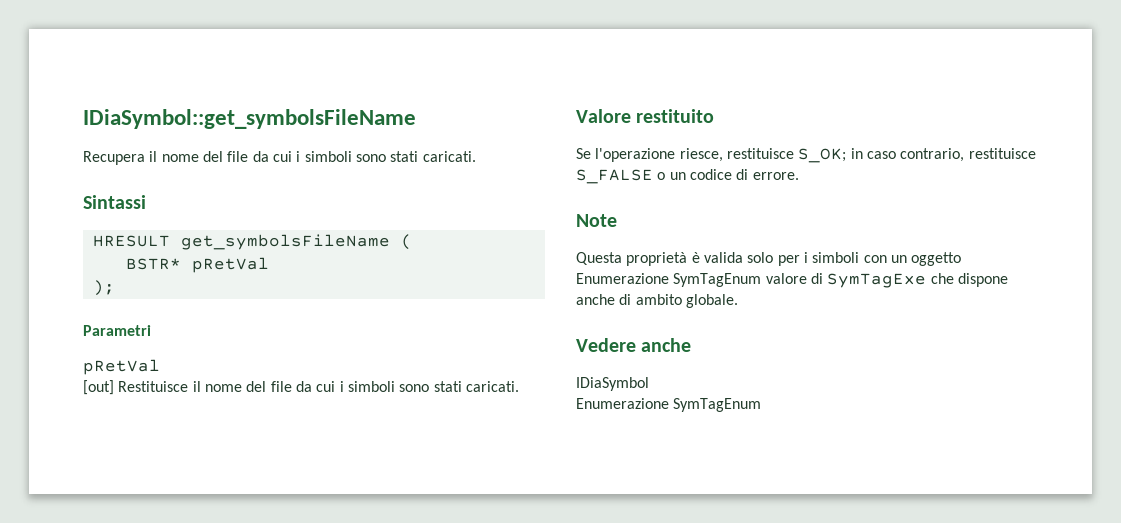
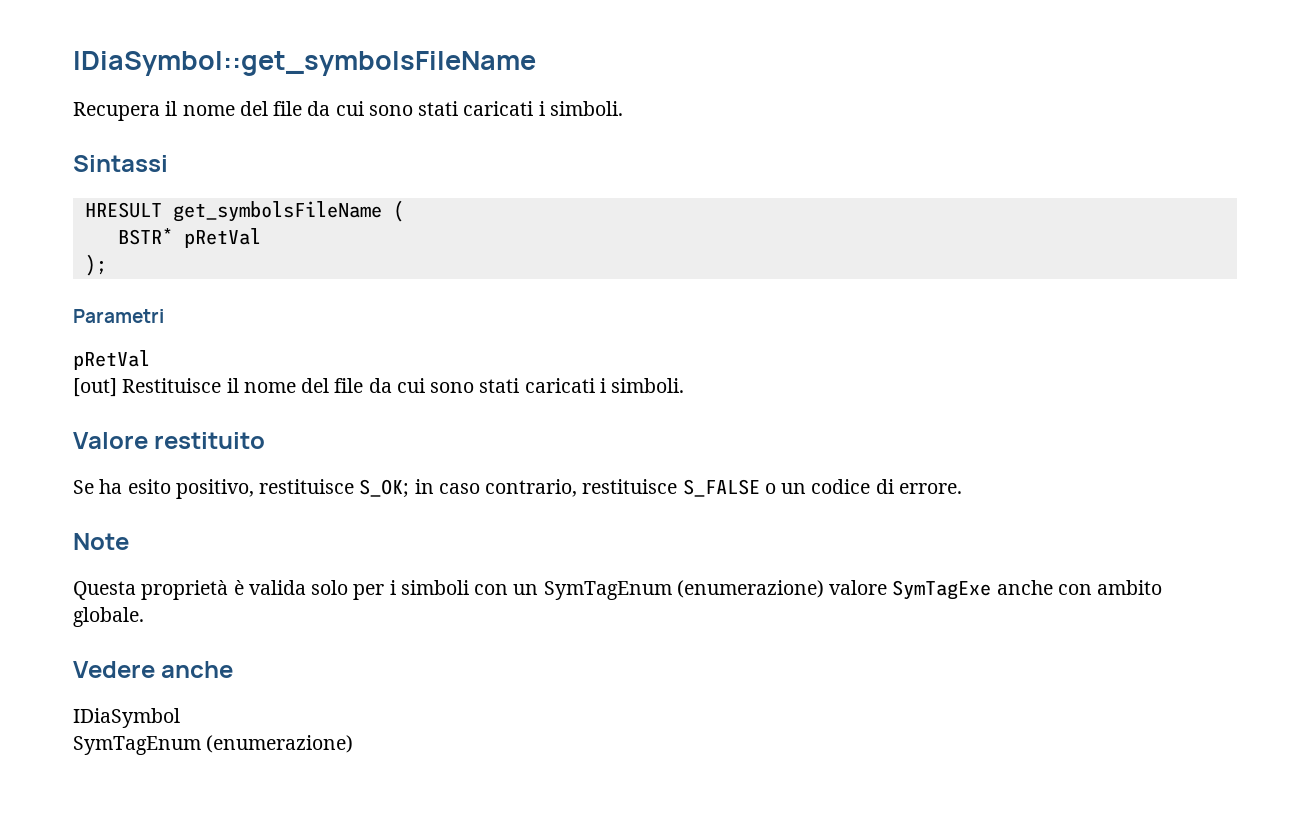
- Recupera il nome del file da cui i simboli sono stati caricati.
+ Recupera il nome del file da cui sono stati caricati i simboli.
- [out] Restituisce il nome del file da cui i simboli sono stati caricati.
+ [out] Restituisce il nome del file da cui sono stati caricati i simboli.
- Se l'operazione riesce, restituisce S_OK; in caso contrario, restituisce S_FALSE o un codice di errore.
+ Se ha esito positivo, restituisce S_OK; in caso contrario, restituisce S_FALSE o un codice di errore.
- Questa proprietà è valida solo per i simboli con un oggetto Enumerazione SymTagEnum valore di SymTagExe che dispone anche di ambito globale.
+ Questa proprietà è valida solo per i simboli con un SymTagEnum (enumerazione) valore SymTagExe anche con ambito globale.
  IDiaSymbol
- Enumerazione SymTagEnum
+ SymTagEnum (enumerazione)

